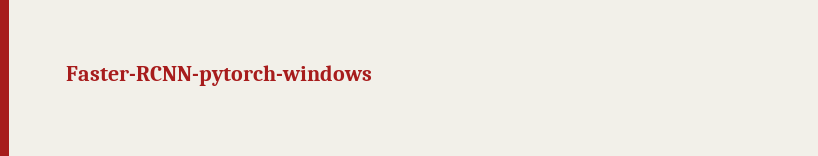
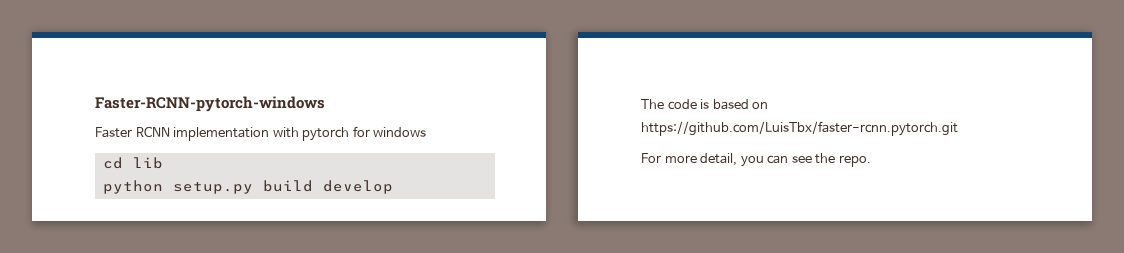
+ Faster RCNN implementation with pytorch for windows
+ cd lib
+ python setup.py build develop
+ The code is based on https://github.com/LuisTbx/faster-rcnn.pytorch.git
+ For more detail, you can see the repo.

